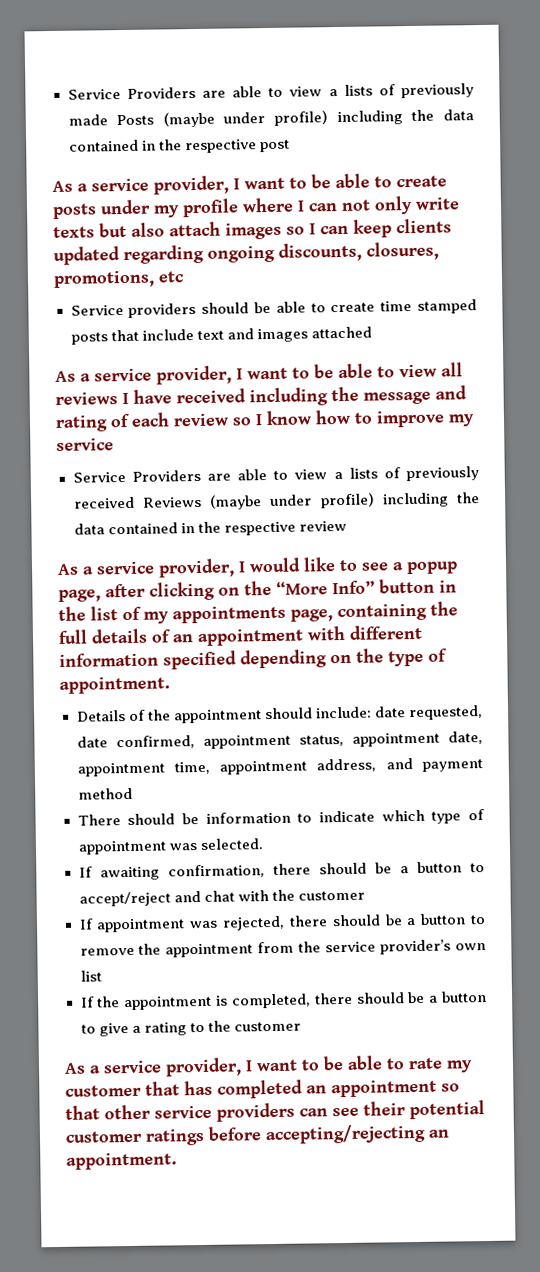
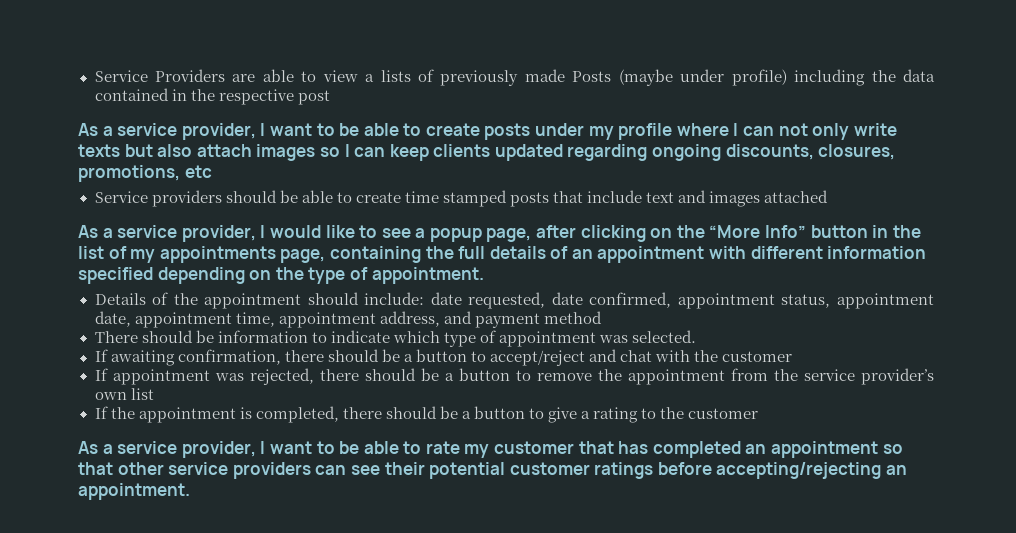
- As a service provider, I want to be able to view all reviews I have received including the message and rating of each review so I know how to improve my service
- Service Providers are able to view a lists of previously received Reviews (maybe under profile) including the data contained in the respective review

